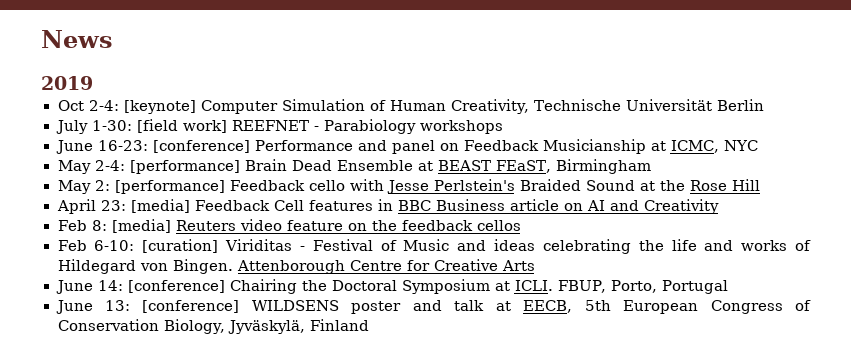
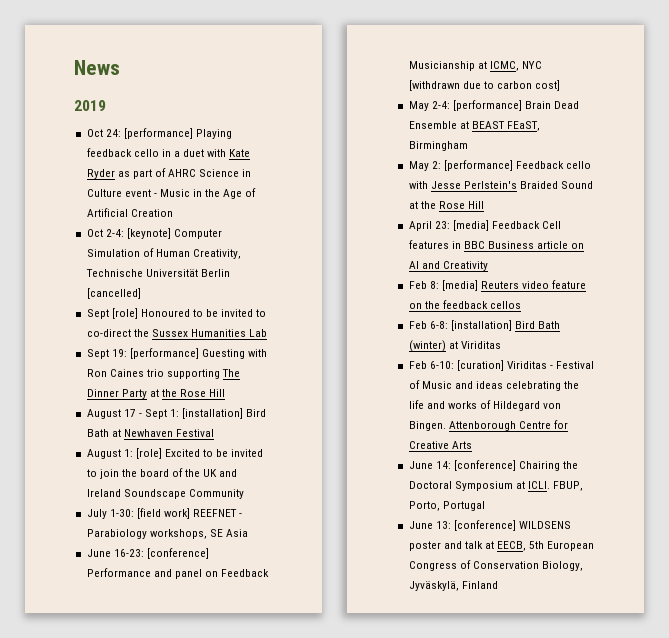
+ Oct 24: [performance] Playing feedback cello in a duet with Kate Ryder as part of AHRC Science in Culture event - Music in the Age of Artificial Creation
- Oct 2-4: [keynote] Computer Simulation of Human Creativity, Technische Universität Berlin
+ Oct 2-4: [keynote] Computer Simulation of Human Creativity, Technische Universität Berlin [cancelled]
+ Sept [role] Honoured to be invited to co-direct the Sussex Humanities Lab
+ Sept 19: [performance] Guesting with Ron Caines trio supporting The Dinner Party at the Rose Hill
+ August 17 - Sept 1: [installation] Bird Bath at Newhaven Festival
+ August 1: [role] Excited to be invited to join the board of the UK and Ireland Soundscape Community
- July 1-30: [field work] REEFNET - Parabiology workshops
+ July 1-30: [field work] REEFNET - Parabiology workshops, SE Asia
- June 16-23: [conference] Performance and panel on Feedback Musicianship at ICMC, NYC
+ June 16-23: [conference] Performance and panel on Feedback Musicianship at ICMC, NYC [withdrawn due to carbon cost]
+ Feb 6-8: [installation] Bird Bath (winter) at Viriditas

